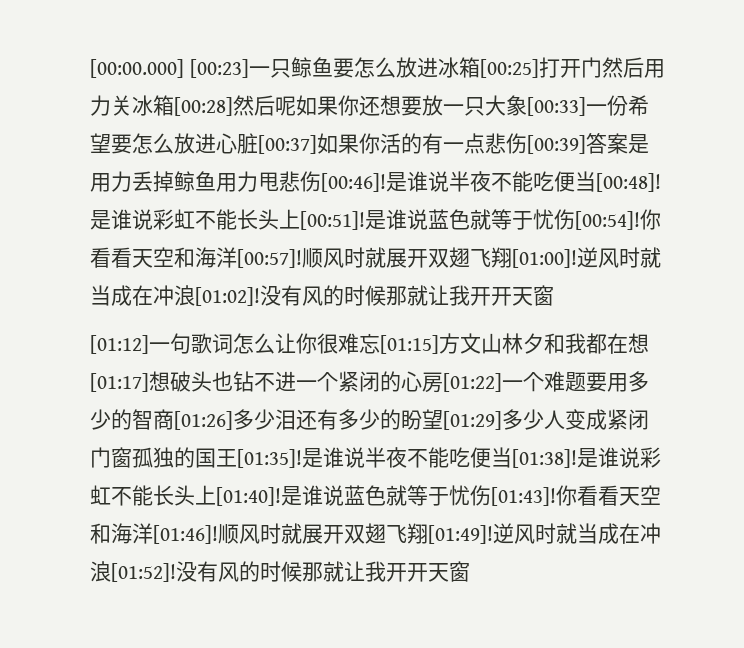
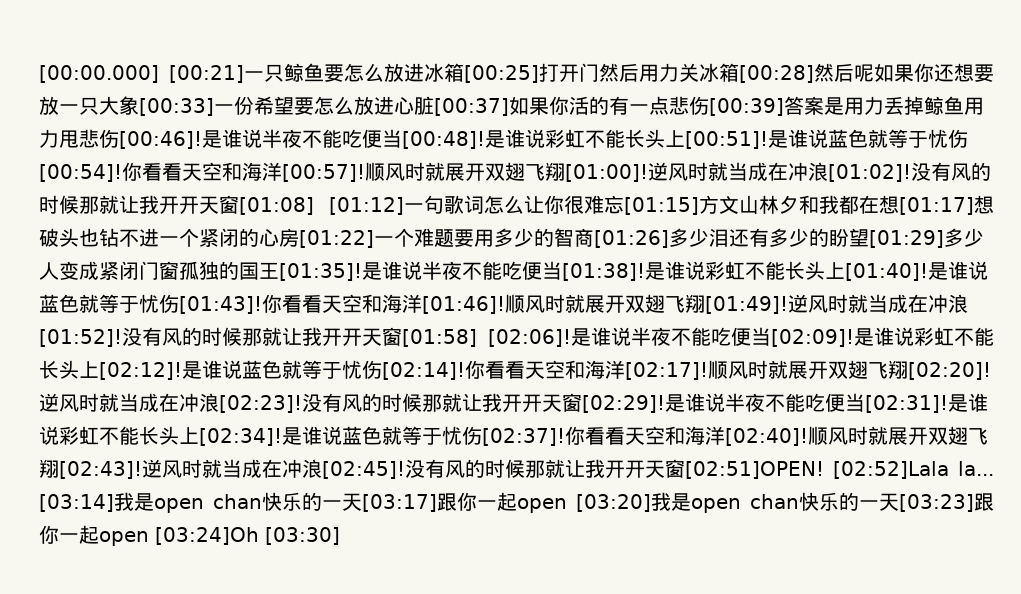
- [00:00.000] [00:23]一只鲸鱼要怎么放进冰箱[00:25]打开门然后用力关冰箱[00:28]然后呢如果你还想要放一只大象[00:33]一份希望要怎么放进心脏[00:37]如果你活的有一点悲伤[00:39]答案是用力丢掉鲸鱼用力甩悲伤[00:46]!
+ [00:00.000] [00:21]一只鲸鱼要怎么放进冰箱[00:25]打开门然后用力关冰箱[00:28]然后呢如果你还想要放一只大象[00:33]一份希望要怎么放进心脏[00:37]如果你活的有一点悲伤[00:39]答案是用力丢掉鲸鱼用力甩悲伤[00:46]!
- 逆风时就当成在冲浪[01:02]!没有风的时候那就让我开开天窗
- [01:12]一句歌词怎么让你很难忘[01:15]方文山林夕和我都在想[01:17]想破头也钻不进一个紧闭的心房[01:22]一个难题要用多少的智商[01:26]多少泪还有多少的盼望[01:29]多少人变成紧闭门窗孤独的国王[01:35]!
+ 逆风时就当成在冲浪[01:02]!没有风的时候那就让我开开天窗[01:08] [01:12]一句歌词怎么让你很难忘[01:15]方文山林夕和我都在想[01:17]想破头也钻不进一个紧闭的心房[01:22]一个难题要用多少的智商[01:26]多少泪还有多少的盼望[01:29]多少人变成紧闭门窗孤独的国王[01:35]!
- 逆风时就当成在冲浪[01:52]!没有风的时候那就让我开开天窗
+ 逆风时就当成在冲浪[01:52]!没有风的时候那就让我开开天窗[01:58] [02:06]!是谁说半夜不能吃便当[02:09]!是谁说彩虹不能长头上[02:12]!是谁说蓝色就等于忧伤[02:14]!你看看天空和海洋[02:17]!顺风时就展开双翅飞翔[02:20]!逆风时就当成在冲浪[02:23]!没有风的时候那就让我开开天窗[02:29]!是谁说半夜不能吃便当[02:31]!是谁说彩虹不能长头上[02:34]!是谁说蓝色就等于忧伤[02:37]!你看看天空和海洋[02:40]!顺风时就展开双翅飞翔[02:43]!逆风时就当成在冲浪[02:45]!没有风的时候那就让我开开天窗[02:51]OPEN! [02:52]Lala la... [03:14]我是open chan快乐的一天[03:17]跟你一起open [03:20]我是open chan快乐的一天[03:23]跟你一起open [03:24]Oh [03:30]

